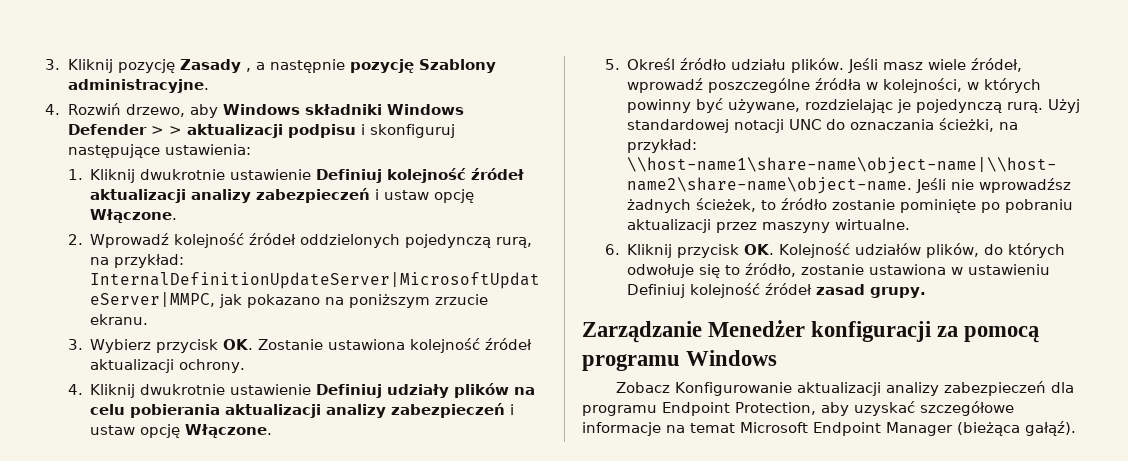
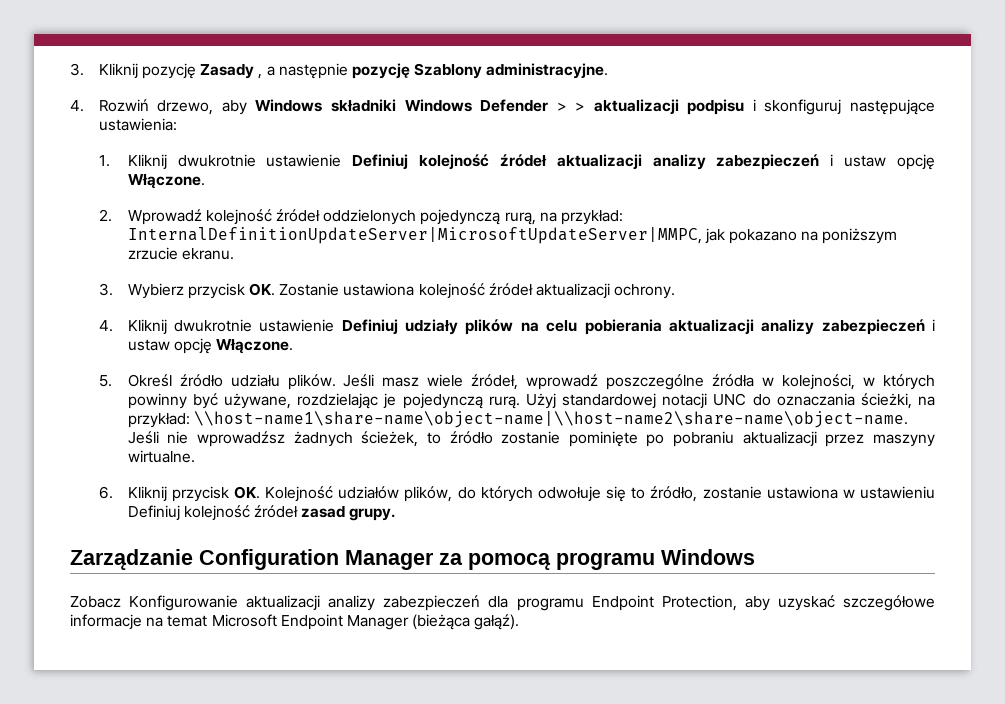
- Zarządzanie Menedżer konfiguracji za pomocą programu Windows
+ Zarządzanie Configuration Manager za pomocą programu Windows

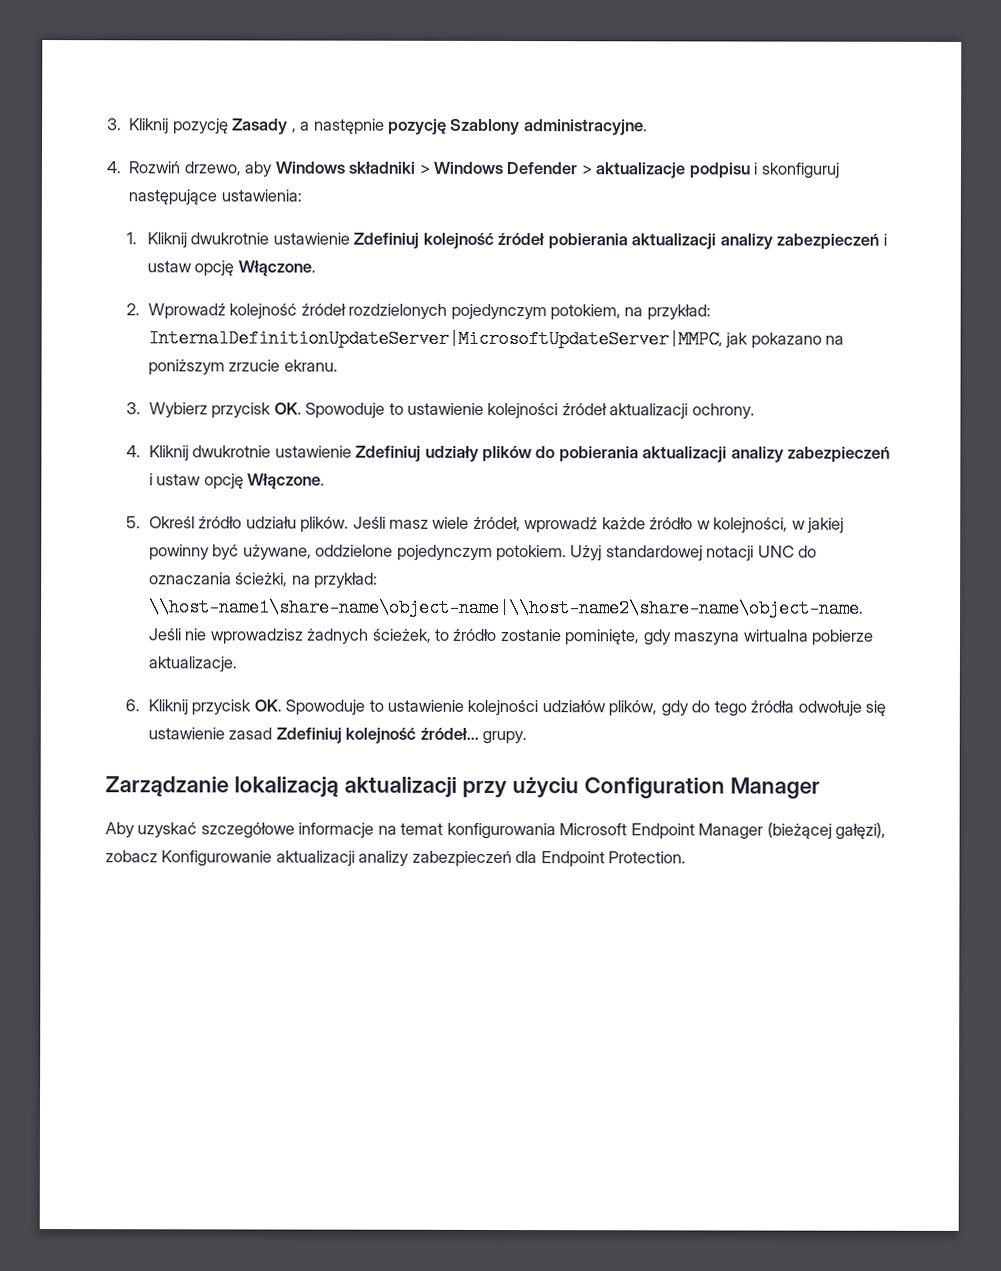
- 4. Rozwiń drzewo, aby Windows składniki Windows Defender > > aktualizacji podpisu i skonfiguruj następujące ustawienia:
+ 4. Rozwiń drzewo, aby Windows składniki > Windows Defender > aktualizacje podpisu i skonfiguruj następujące ustawienia:
- 1. Kliknij dwukrotnie ustawienie Definiuj kolejność źródeł aktualizacji analizy zabezpieczeń i ustaw opcję Włączone.
+ 1. Kliknij dwukrotnie ustawienie Zdefiniuj kolejność źródeł pobierania aktualizacji analizy zabezpieczeń i ustaw opcję Włączone.
- 2. Wprowadź kolejność źródeł oddzielonych pojedynczą rurą, na przykład: InternalDefinitionUpdateServer|MicrosoftUpdateServer|MMPC, jak pokazano na poniższym zrzucie ekranu.
+ 2. Wprowadź kolejność źródeł rozdzielonych pojedynczym potokiem, na przykład: InternalDefinitionUpdateServer|MicrosoftUpdateServer|MMPC, jak pokazano na poniższym zrzucie ekranu.
- 3. Wybierz przycisk OK. Zostanie ustawiona kolejność źródeł aktualizacji ochrony.
+ 3. Wybierz przycisk OK. Spowoduje to ustawienie kolejności źródeł aktualizacji ochrony.
- 4. Kliknij dwukrotnie ustawienie Definiuj udziały plików na celu pobierania aktualizacji analizy zabezpieczeń i ustaw opcję Włączone.
+ 4. Kliknij dwukrotnie ustawienie Zdefiniuj udziały plików do pobierania aktualizacji analizy zabezpieczeń i ustaw opcję Włączone.
- Jeśli masz wiele źródeł, wprowadź poszczególne źródła w kolejności, w których powinny być używane, rozdzielając je pojedynczą rurą.
+ Jeśli masz wiele źródeł, wprowadź każde źródło w kolejności, w jakiej powinny być używane, oddzielone pojedynczym potokiem.
- Jeśli nie wprowadźsz żadnych ścieżek, to źródło zostanie pominięte po pobraniu aktualizacji przez maszyny wirtualne.
- 6. Kliknij przycisk OK. Kolejność udziałów plików, do których odwołuje się to źródło, zostanie ustawiona w ustawieniu Definiuj kolejność źródeł zasad grupy.
- Zarządzanie Configuration Manager za pomocą programu Windows
- Zobacz Konfigurowanie aktualizacji analizy zabezpieczeń dla programu Endpoint Protection, aby uzyskać szczegółowe informacje na temat Microsoft Endpoint Manager (bieżąca gałąź).
+ Jeśli nie wprowadzisz żadnych ścieżek, to źródło zostanie pominięte, gdy maszyna wirtualna pobierze aktualizacje.
+ 6. Kliknij przycisk OK. Spowoduje to ustawienie kolejności udziałów plików, gdy do tego źródła odwołuje się ustawienie zasad Zdefiniuj kolejność źródeł... grupy.
+ Zarządzanie lokalizacją aktualizacji przy użyciu Configuration Manager
+ Aby uzyskać szczegółowe informacje na temat konfigurowania Microsoft Endpoint Manager (bieżącej gałęzi), zobacz Konfigurowanie aktualizacji analizy zabezpieczeń dla Endpoint Protection.

